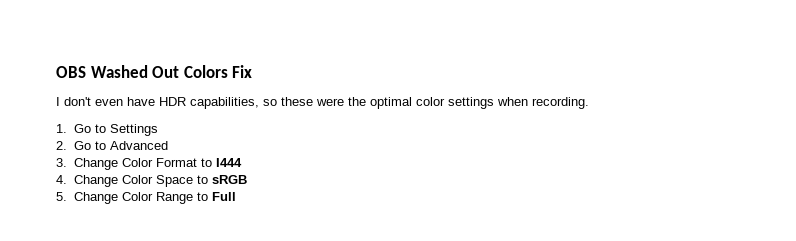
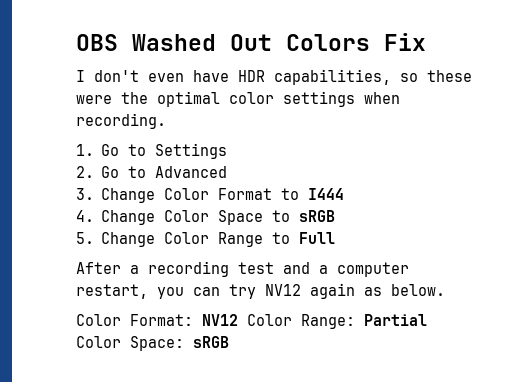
+ After a recording test and a computer restart, you can try NV12 again as below.
+ Color Format: NV12 Color Range: Partial Color Space: sRGB

